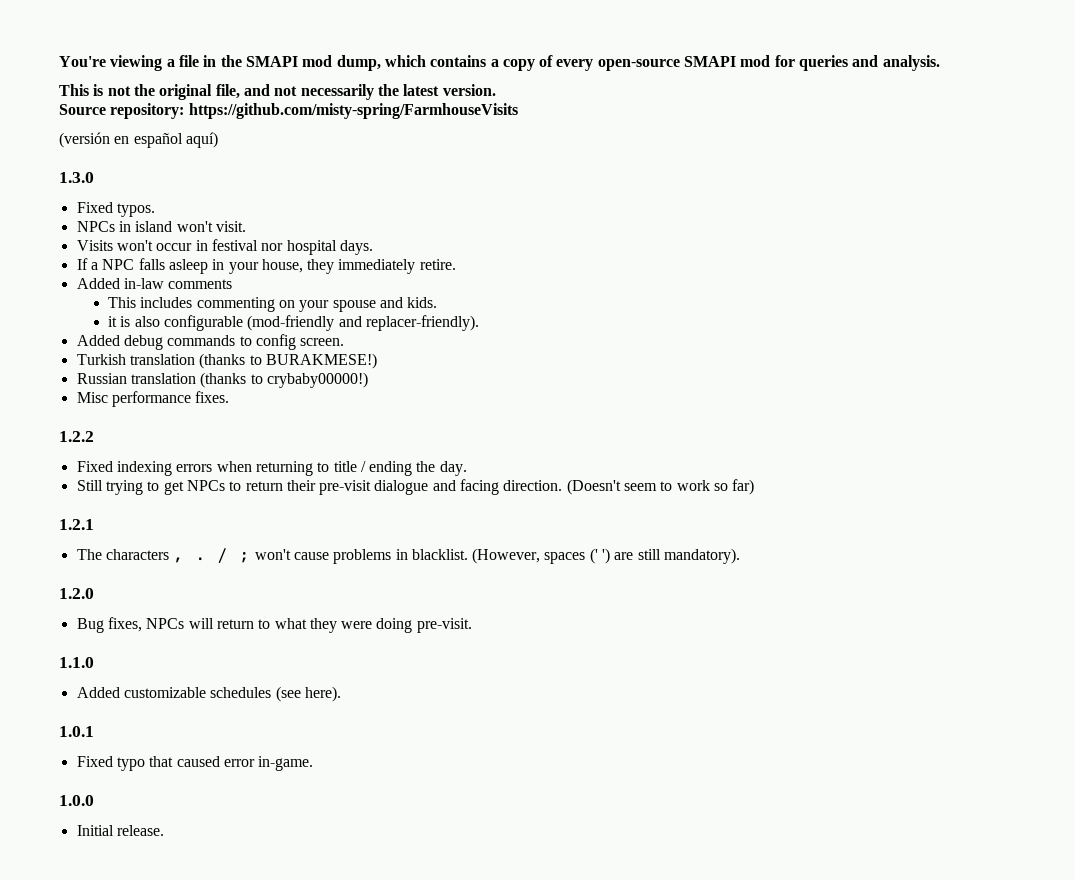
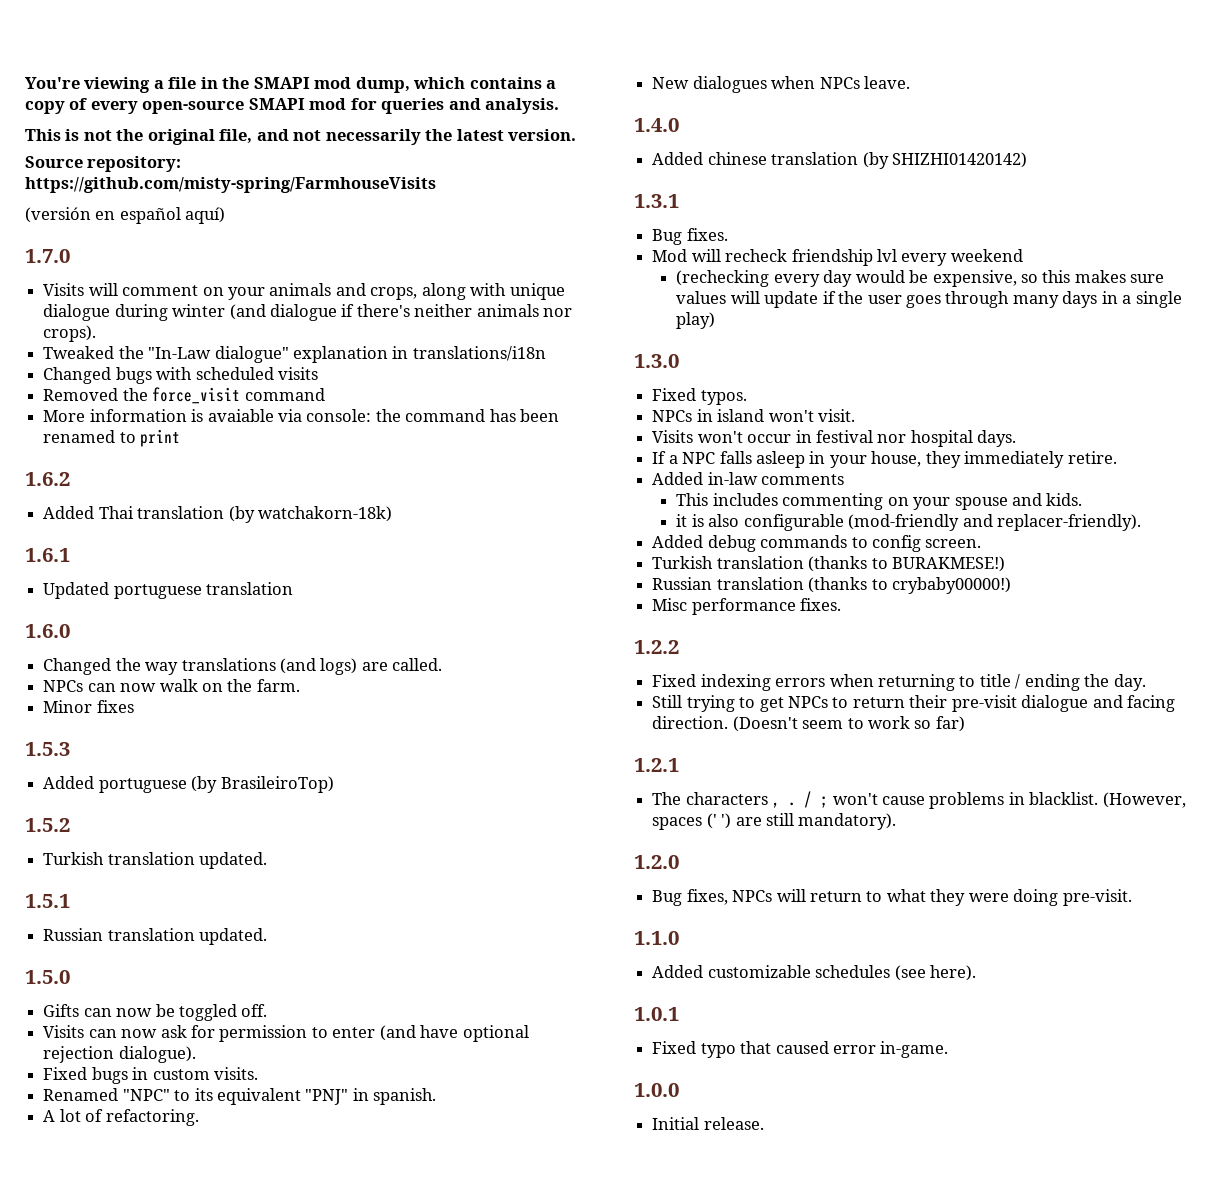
+ 1.7.0
+ Visits will comment on your animals and crops, along with unique dialogue during winter (and dialogue if there's neither animals nor crops).
+ Tweaked the "In-Law dialogue" explanation in translations/i18n
+ Changed bugs with scheduled visits
+ Removed the force_visit command
+ More information is avaiable via console: the command has been renamed to print
+ 1.6.2
+ Added Thai translation (by watchakorn-18k)
+ 1.6.1
+ Updated portuguese translation
+ 1.6.0
+ Changed the way translations (and logs) are called.
+ NPCs can now walk on the farm.
+ Minor fixes
+ 1.5.3
+ Added portuguese (by BrasileiroTop)
+ 1.5.2
+ Turkish translation updated.
+ 1.5.1
+ Russian translation updated.
+ 1.5.0
+ Gifts can now be toggled off.
+ Visits can now ask for permission to enter (and have optional rejection dialogue).
+ Fixed bugs in custom visits.
+ Renamed "NPC" to its equivalent "PNJ" in spanish.
+ A lot of refactoring.
+ New dialogues when NPCs leave.
+ 1.4.0
+ Added chinese translation (by SHIZHI01420142)
+ 1.3.1
+ Bug fixes.
+ Mod will recheck friendship lvl every weekend
+ (rechecking every day would be expensive, so this makes sure values will update if the user goes through many days in a single play)

